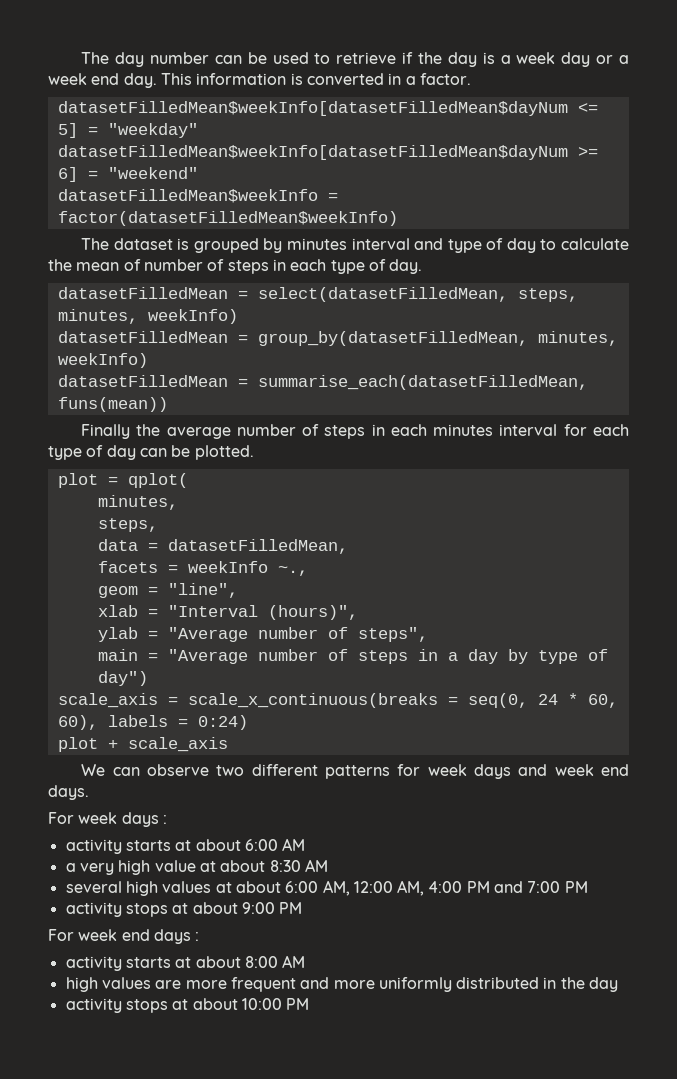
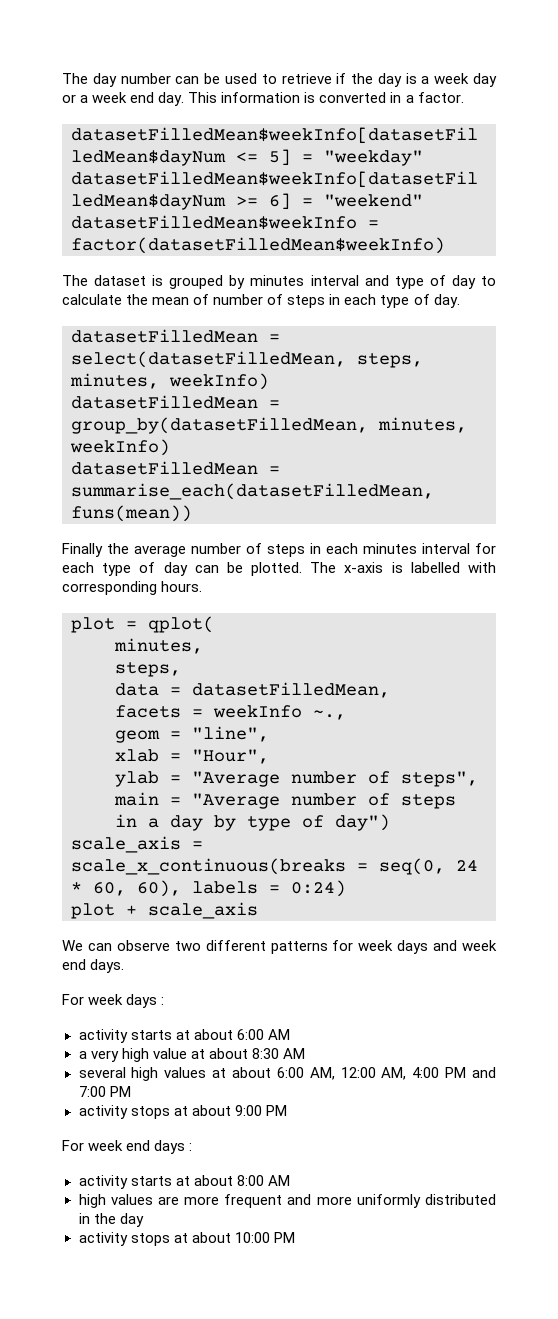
+ The x-axis is labelled with corresponding hours.
- xlab = "Interval (hours)",
+ xlab = "Hour",

